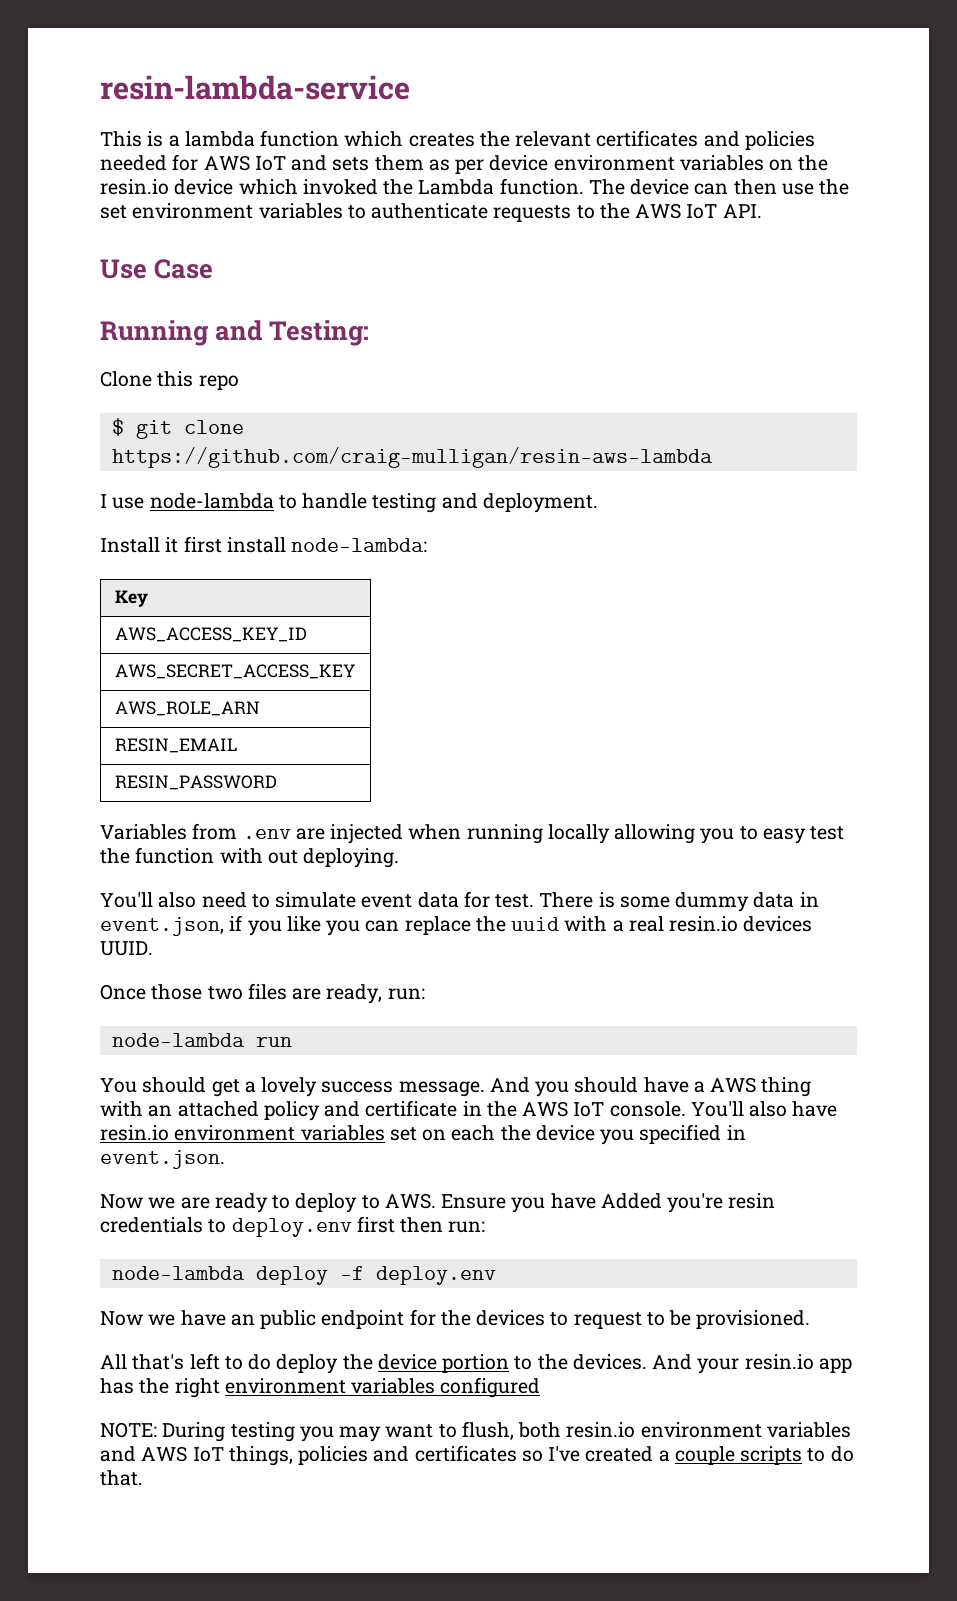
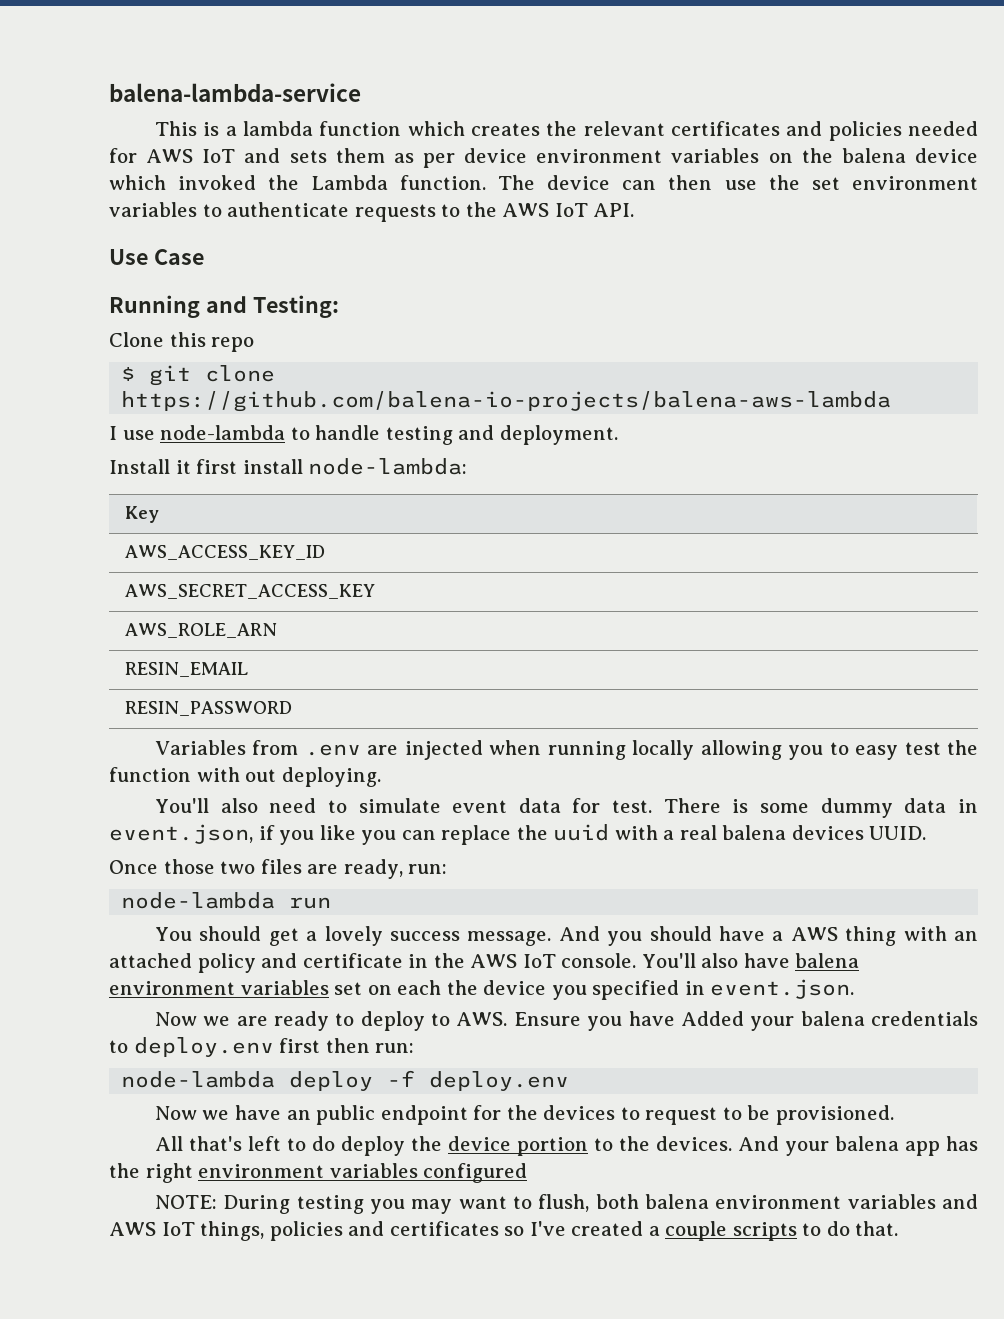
- resin-lambda-service
+ balena-lambda-service
- This is a lambda function which creates the relevant certificates and policies needed for AWS IoT and sets them as per device environment variables on the resin.io device which invoked the Lambda function.
+ This is a lambda function which creates the relevant certificates and policies needed for AWS IoT and sets them as per device environment variables on the balena device which invoked the Lambda function.
- $ git clone https://github.com/craig-mulligan/resin-aws-lambda
+ $ git clone https://github.com/balena-io-projects/balena-aws-lambda
- There is some dummy data in event.json, if you like you can replace the uuid with a real resin.io devices UUID.
+ There is some dummy data in event.json, if you like you can replace the uuid with a real balena devices UUID.
- You'll also have resin.io environment variables set on each the device you specified in event.json.
+ You'll also have balena environment variables set on each the device you specified in event.json.
- Now we are ready to deploy to AWS. Ensure you have Added you're resin credentials to deploy.env first then run:
+ Now we are ready to deploy to AWS. Ensure you have Added your balena credentials to deploy.env first then run:
- And your resin.io app has the right environment variables configured
+ And your balena app has the right environment variables configured
- NOTE: During testing you may want to flush, both resin.io environment variables and AWS IoT things, policies and certificates so I've created a couple scripts to do that.
+ NOTE: During testing you may want to flush, both balena environment variables and AWS IoT things, policies and certificates so I've created a couple scripts to do that.

